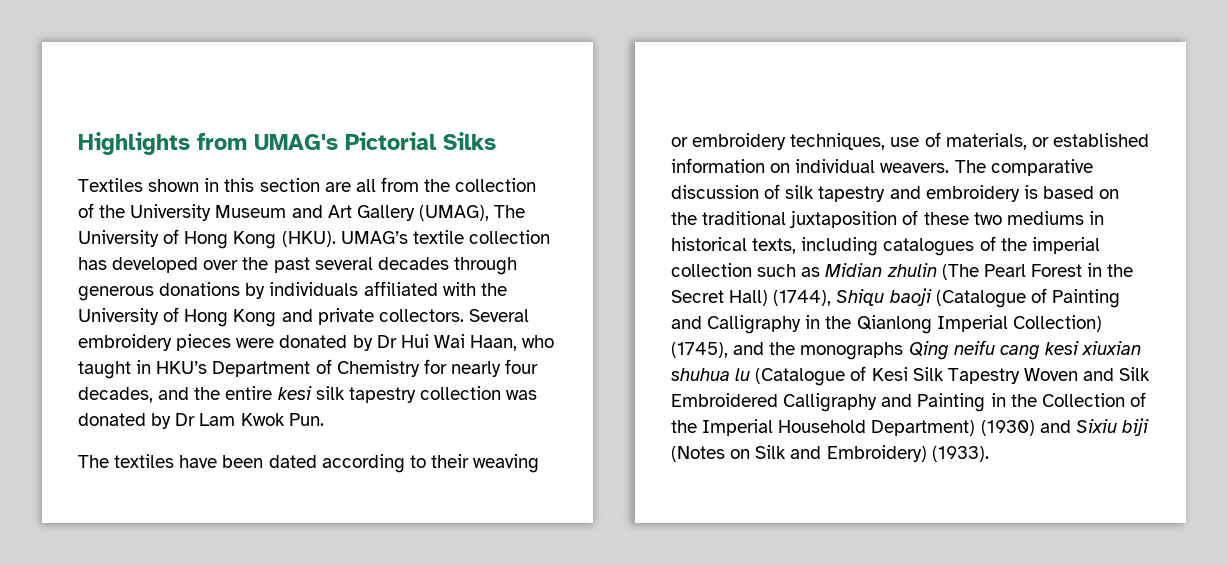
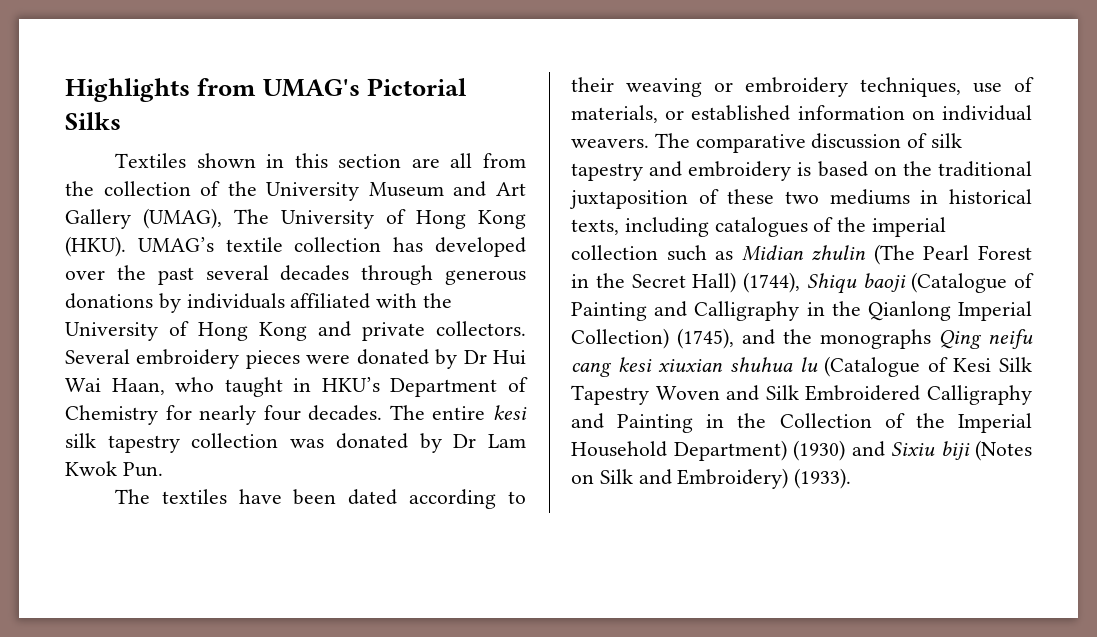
- Several embroidery pieces were donated by Dr Hui Wai Haan, who taught in HKU’s Department of Chemistry for nearly four decades, and the entire kesi silk tapestry collection was donated by Dr Lam Kwok Pun.
+ Several embroidery pieces were donated by Dr Hui Wai Haan, who taught in HKU’s Department of Chemistry for nearly four decades. The entire kesi silk tapestry collection was donated by Dr Lam Kwok Pun.

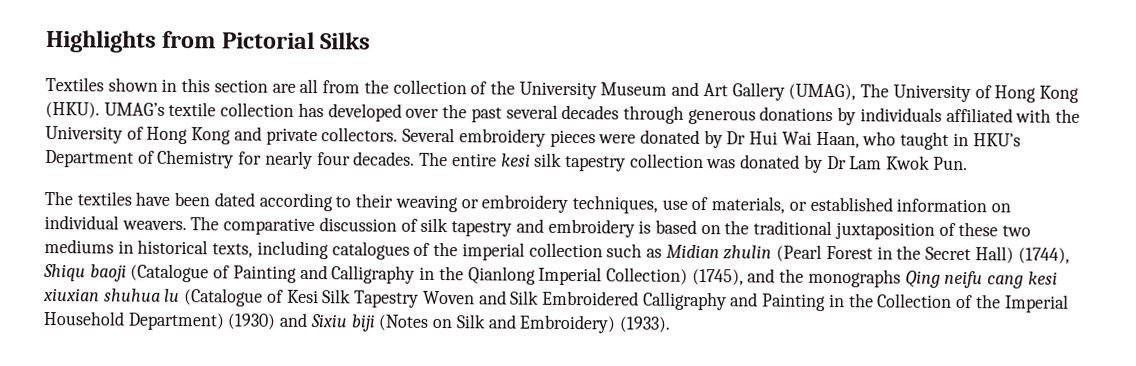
- Highlights from UMAG's Pictorial Silks
+ Highlights from Pictorial Silks
- The comparative discussion of silk tapestry and embroidery is based on the traditional juxtaposition of these two mediums in historical texts, including catalogues of the imperial collection such as Midian zhulin (The Pearl Forest in the Secret Hall) (1744), Shiqu baoji (Catalogue of Painting and Calligraphy in the Qianlong Imperial Collection) (1745), and the monographs Qing neifu cang kesi xiuxian shuhua lu (Catalogue of Kesi Silk Tapestry Woven and Silk Embroidered Calligraphy and Painting in the Collection of the Imperial Household Department) (1930) and Sixiu biji (Notes on Silk and Embroidery) (1933).
+ The comparative discussion of silk tapestry and embroidery is based on the traditional juxtaposition of these two mediums in historical texts, including catalogues of the imperial collection such as Midian zhulin (Pearl Forest in the Secret Hall) (1744), Shiqu baoji (Catalogue of Painting and Calligraphy in the Qianlong Imperial Collection) (1745), and the monographs Qing neifu cang kesi xiuxian shuhua lu (Catalogue of Kesi Silk Tapestry Woven and Silk Embroidered Calligraphy and Painting in the Collection of the Imperial Household Department) (1930) and Sixiu biji (Notes on Silk and Embroidery) (1933).

